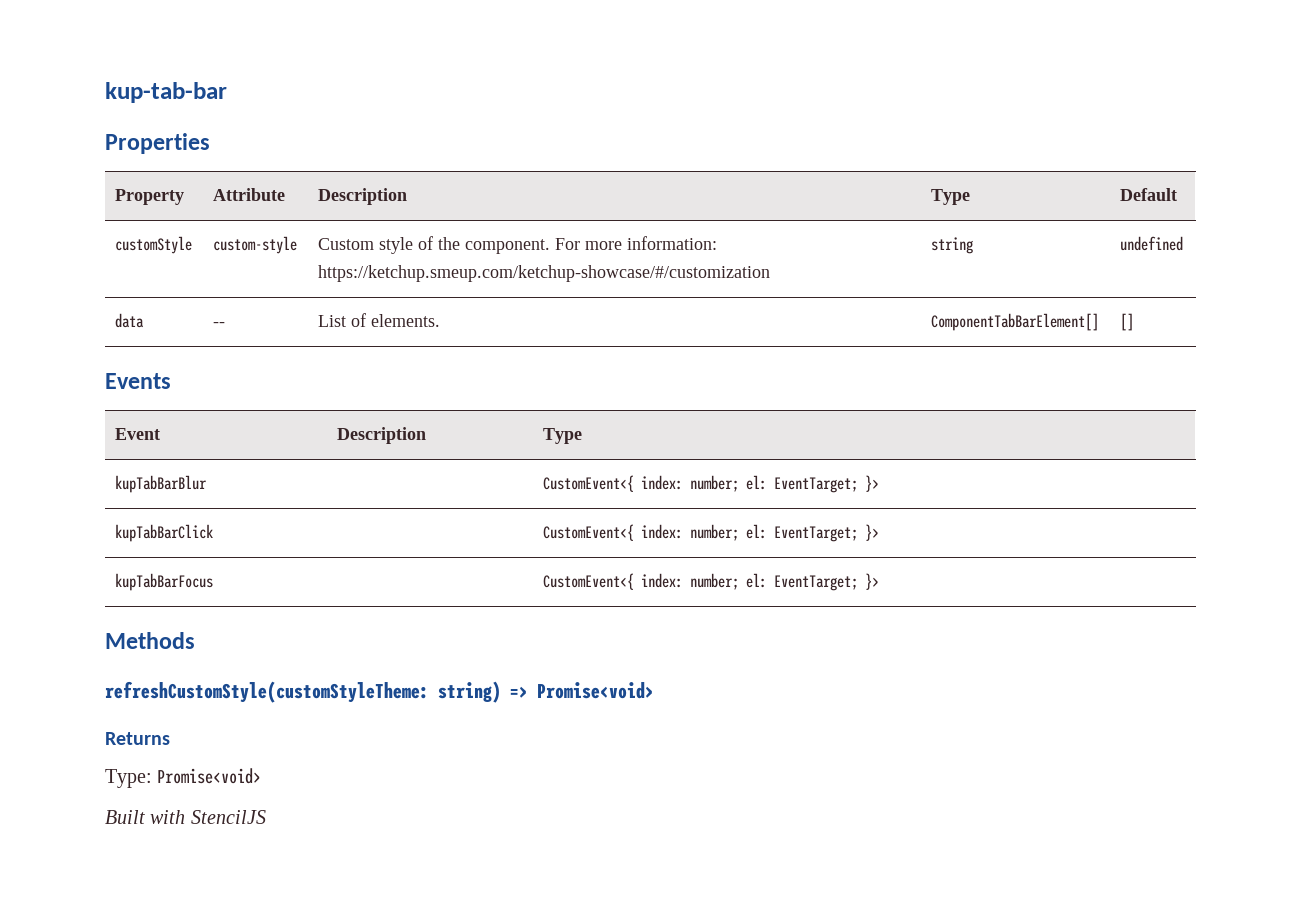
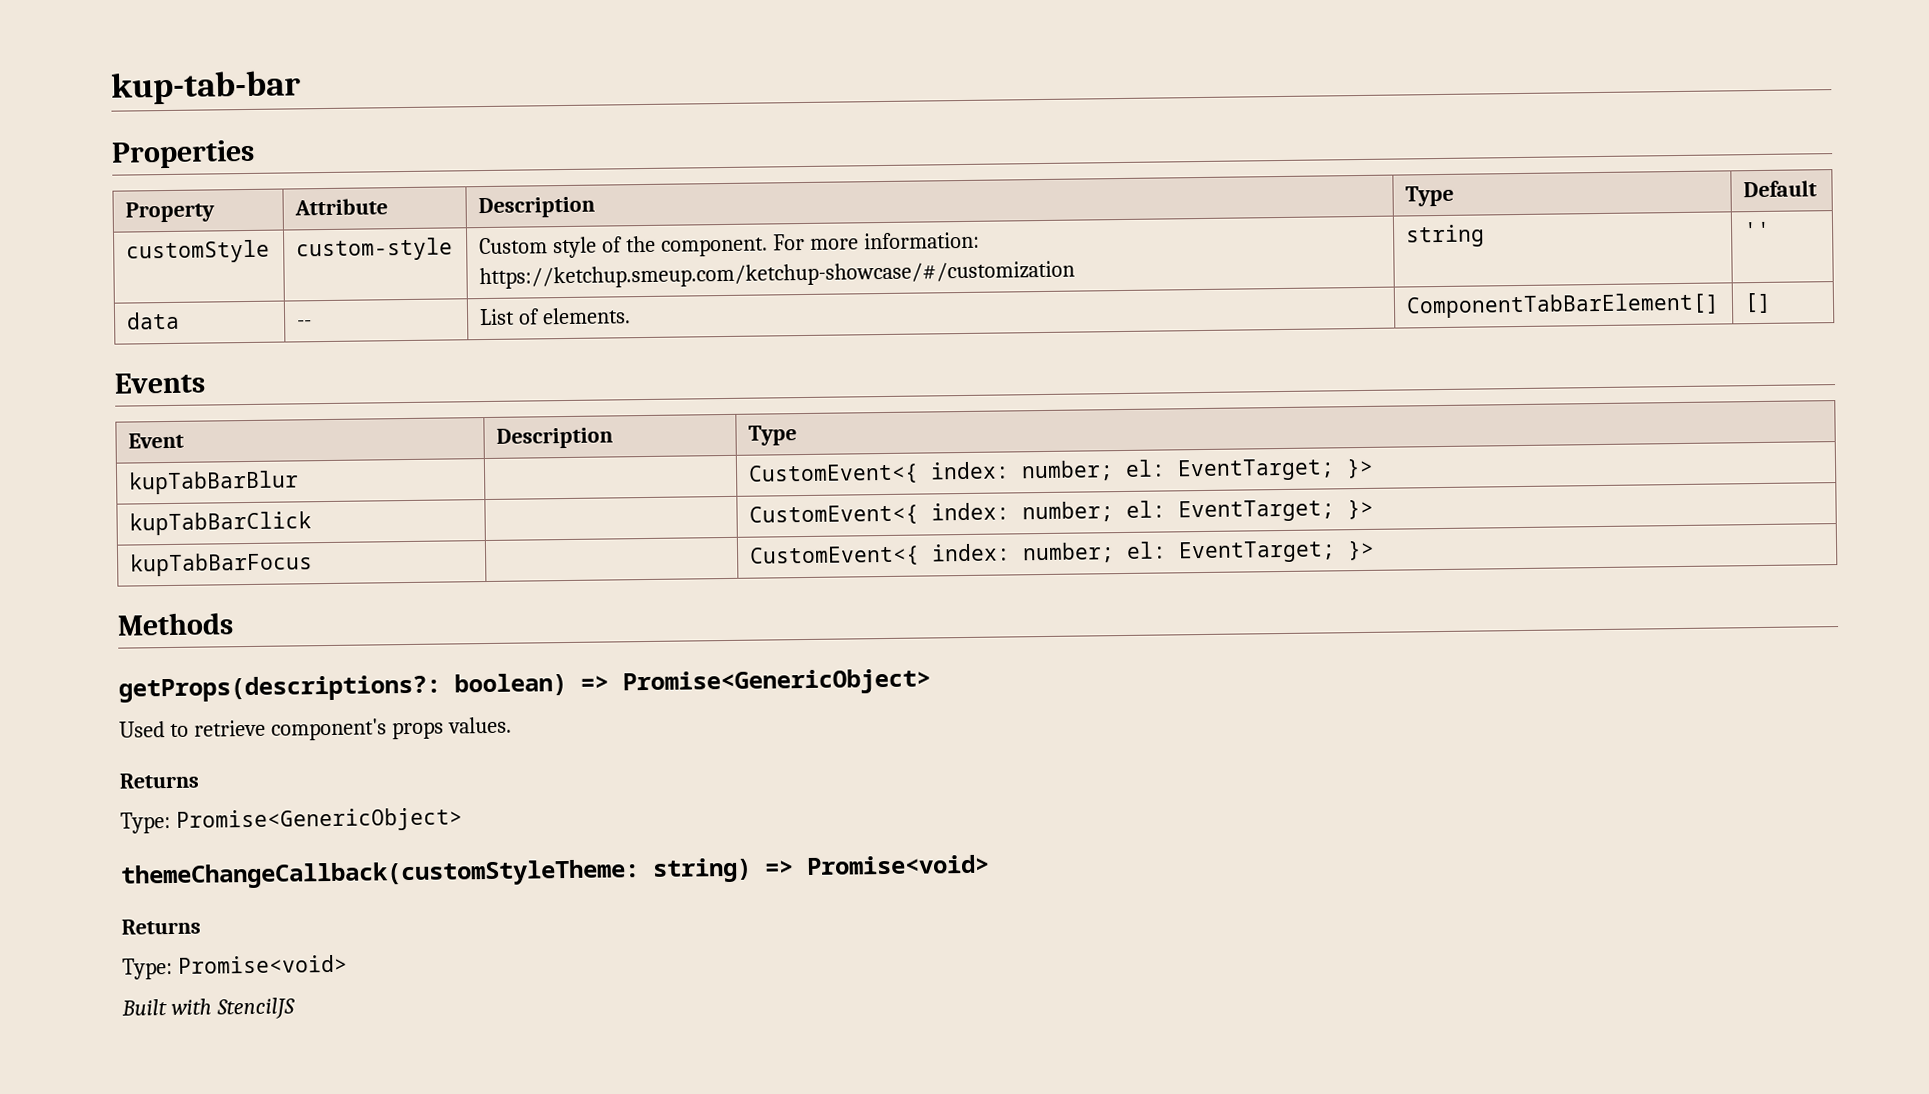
- customStyle | custom-style | Custom style of the component. For more information: https://ketchup.smeup.com/ketchup-showcase/#/customization | string | undefined
+ customStyle | custom-style | Custom style of the component. For more information: https://ketchup.smeup.com/ketchup-showcase/#/customization | string | ''
- refreshCustomStyle(customStyleTheme: string) => Promise<void>
+ getProps(descriptions?: boolean) => Promise<GenericObject>
+ Used to retrieve component's props values.
+ Returns
+ Type: Promise<GenericObject>
+ themeChangeCallback(customStyleTheme: string) => Promise<void>

